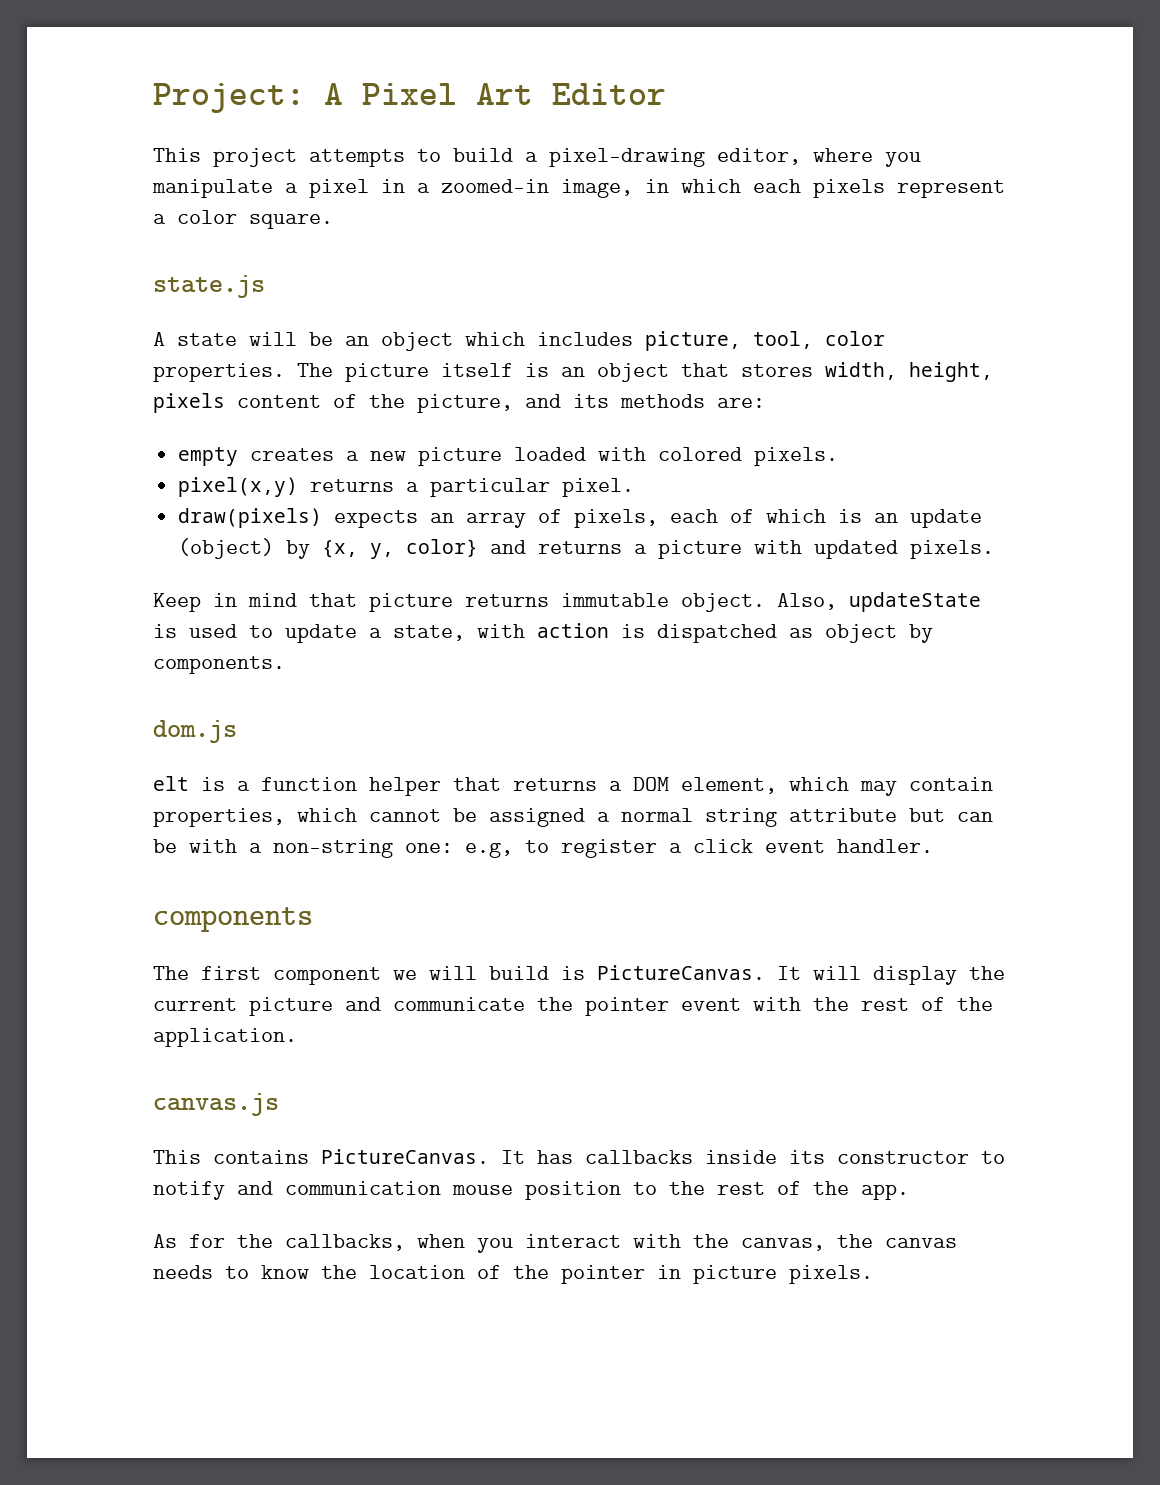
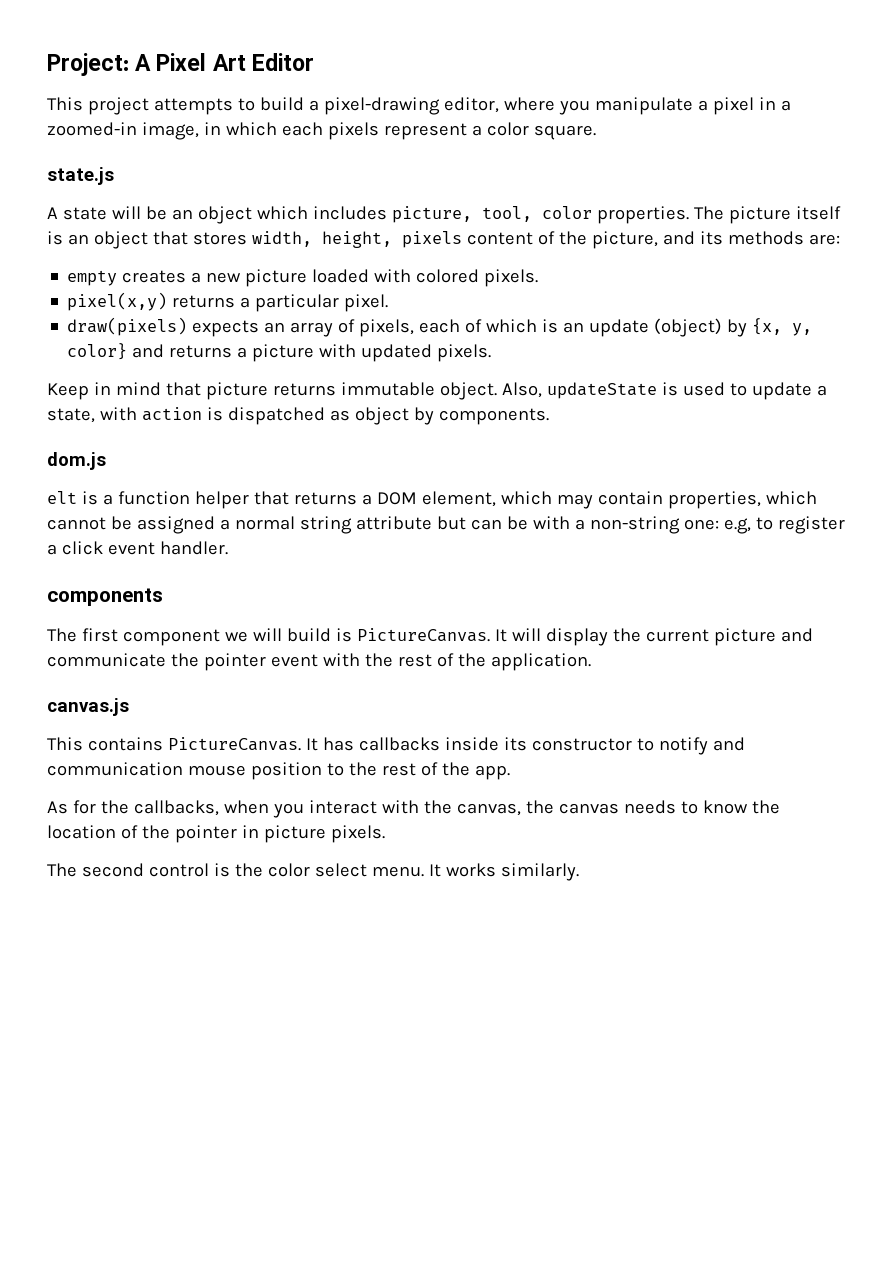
+ The second control is the color select menu. It works similarly.

